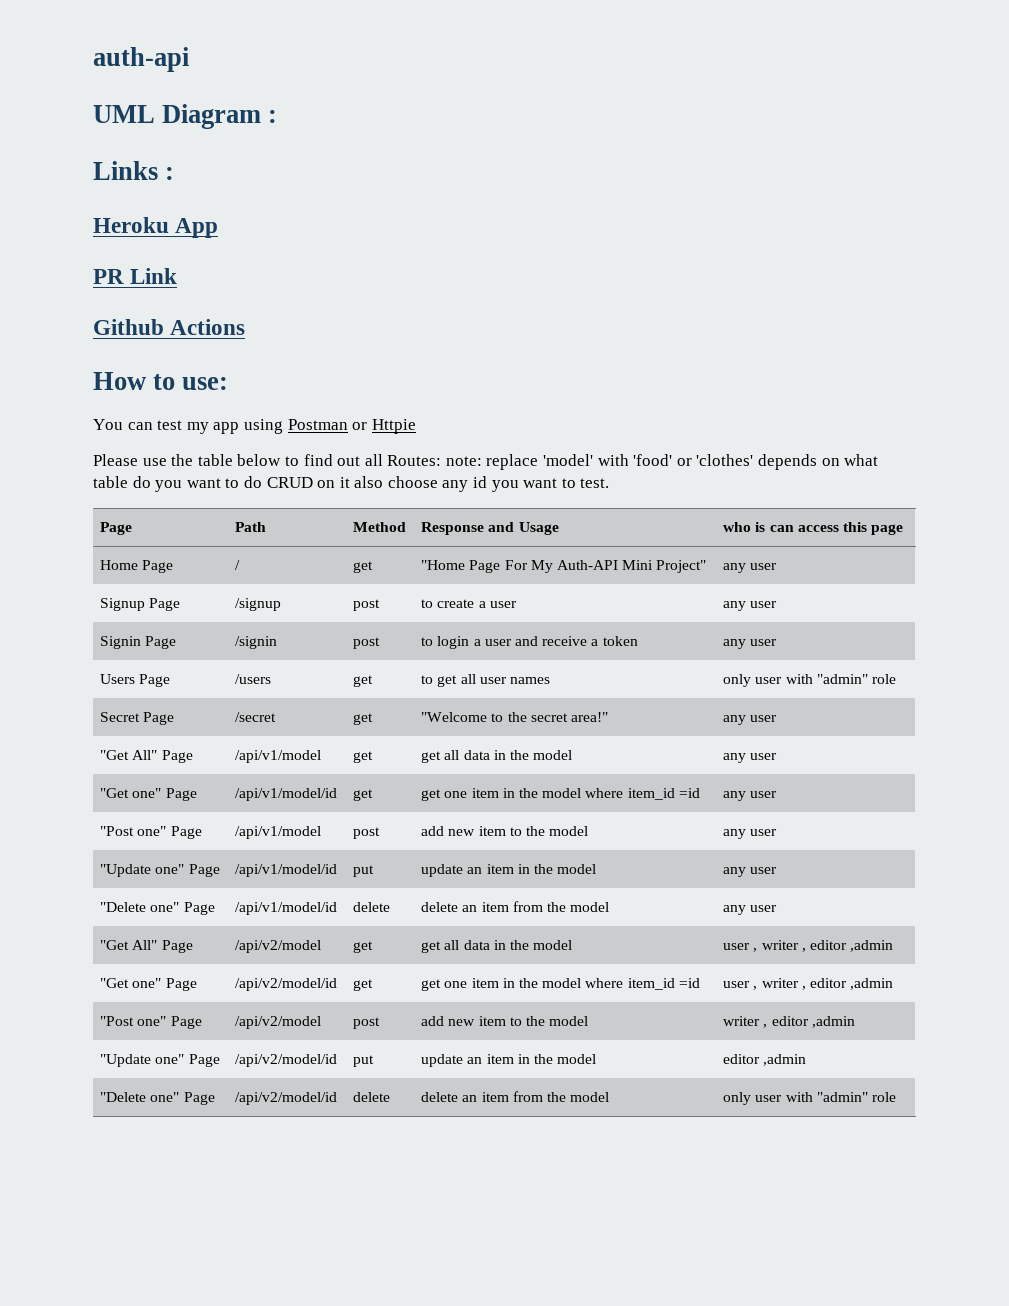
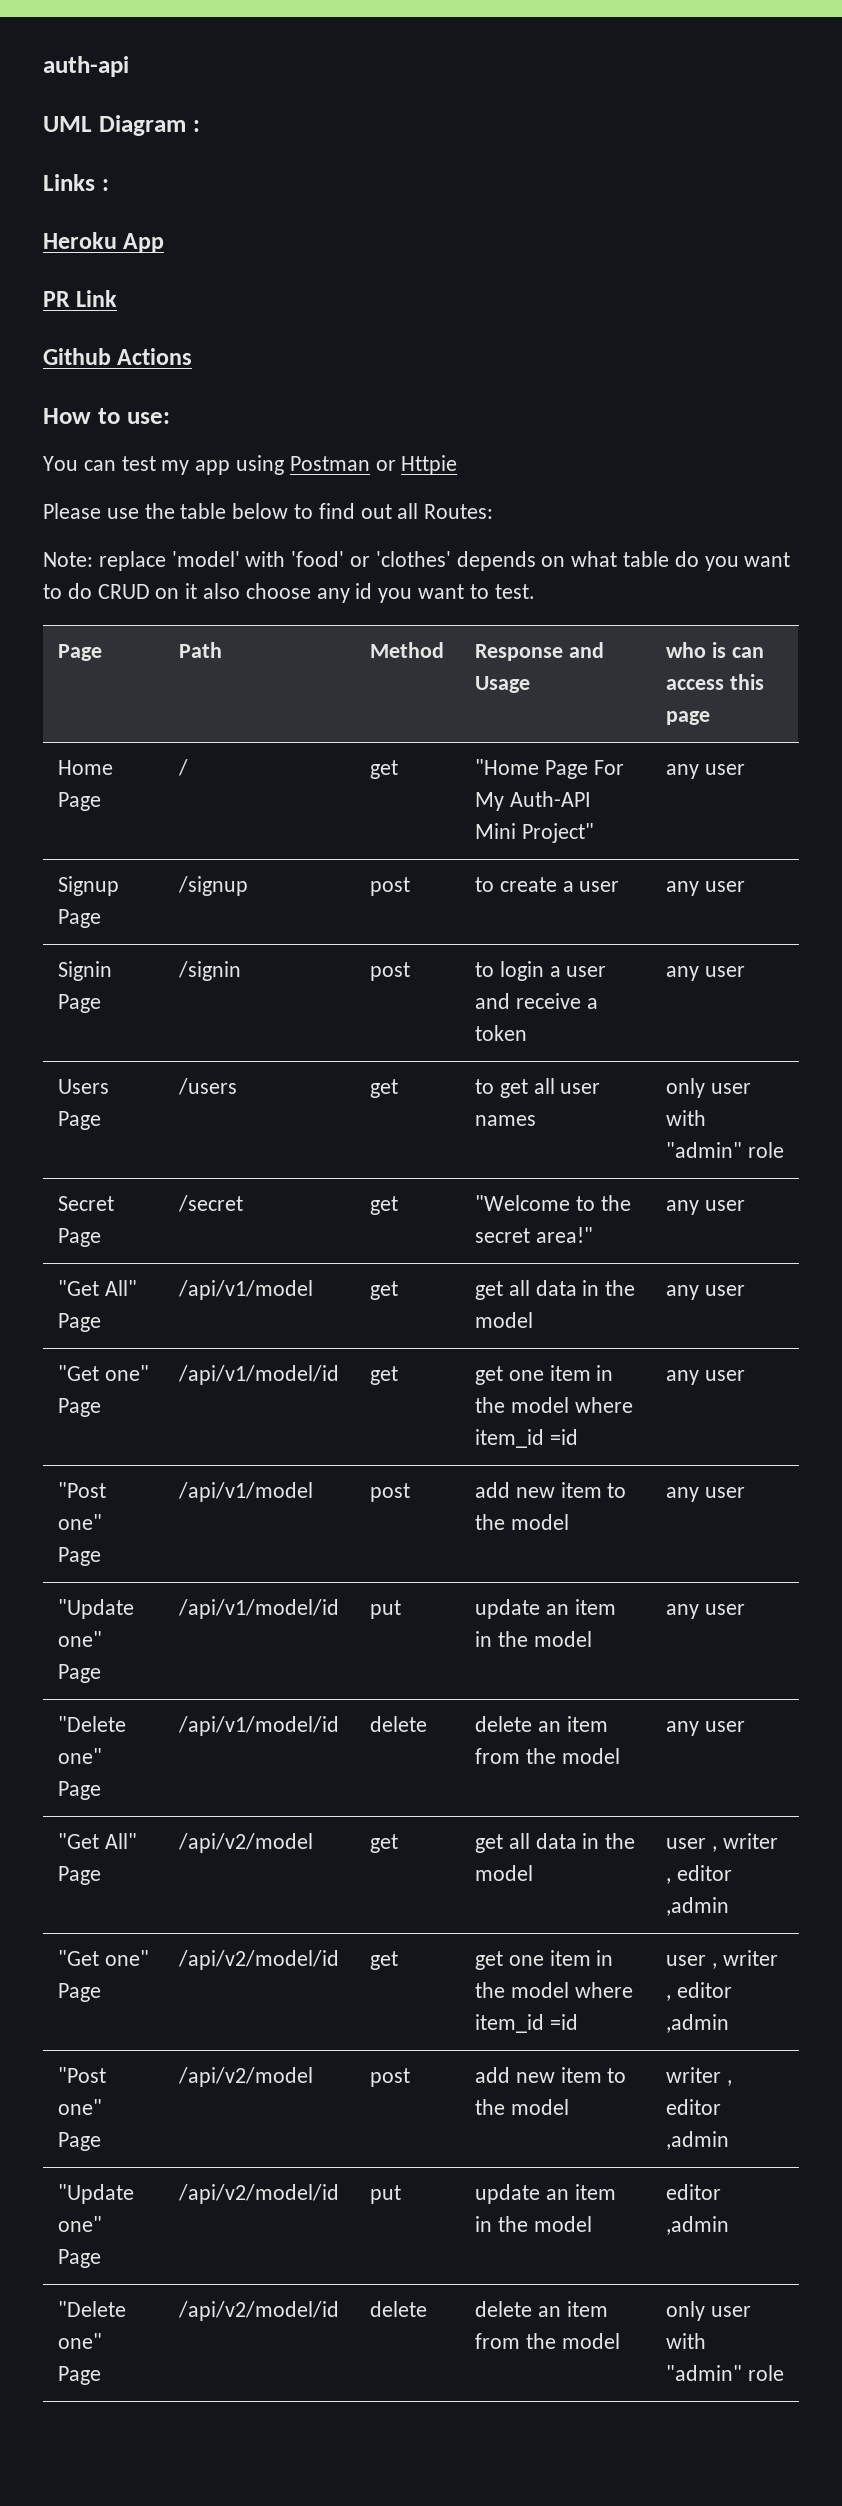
- Please use the table below to find out all Routes: note: replace 'model' with 'food' or 'clothes' depends on what table do you want to do CRUD on it also choose any id you want to test.
+ Please use the table below to find out all Routes:
+ Note: replace 'model' with 'food' or 'clothes' depends on what table do you want to do CRUD on it also choose any id you want to test.

